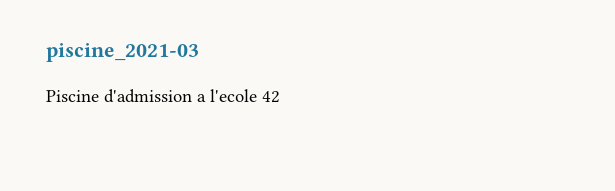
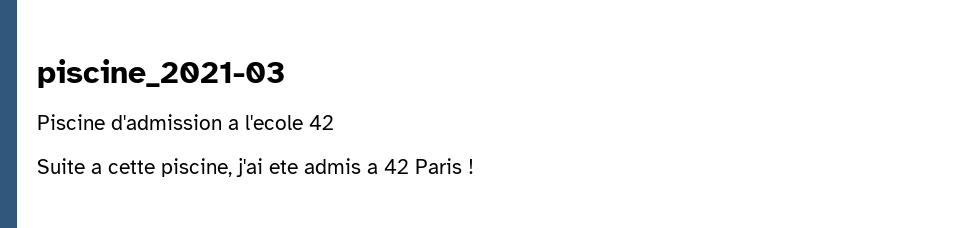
+ Suite a cette piscine, j'ai ete admis a 42 Paris !

